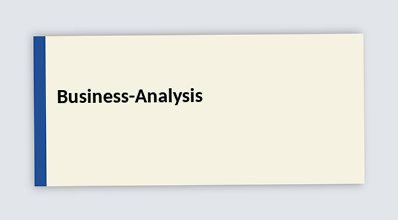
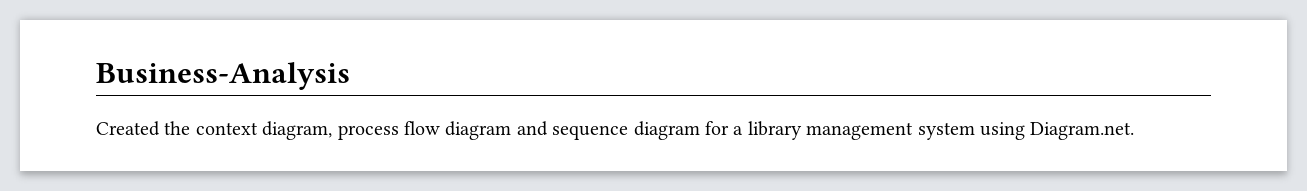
+ Created the context diagram, process flow diagram and sequence diagram for a library management system using Diagram.net.

